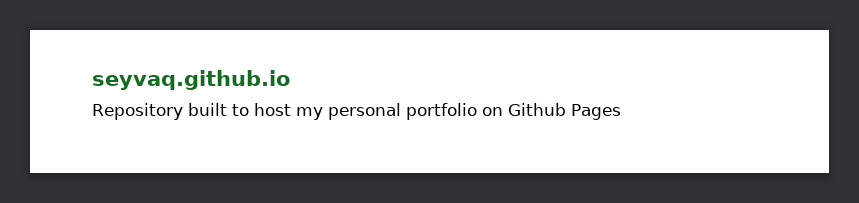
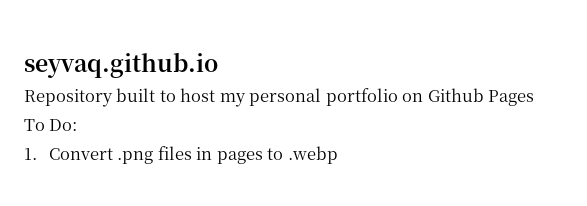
+ To Do:
+ 1. Convert .png files in pages to .webp

